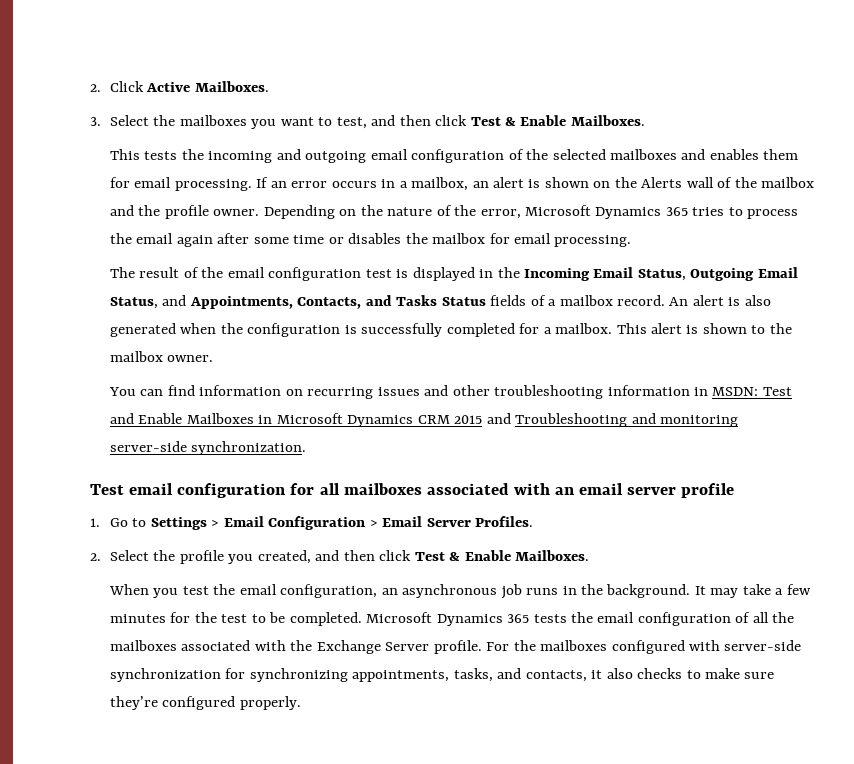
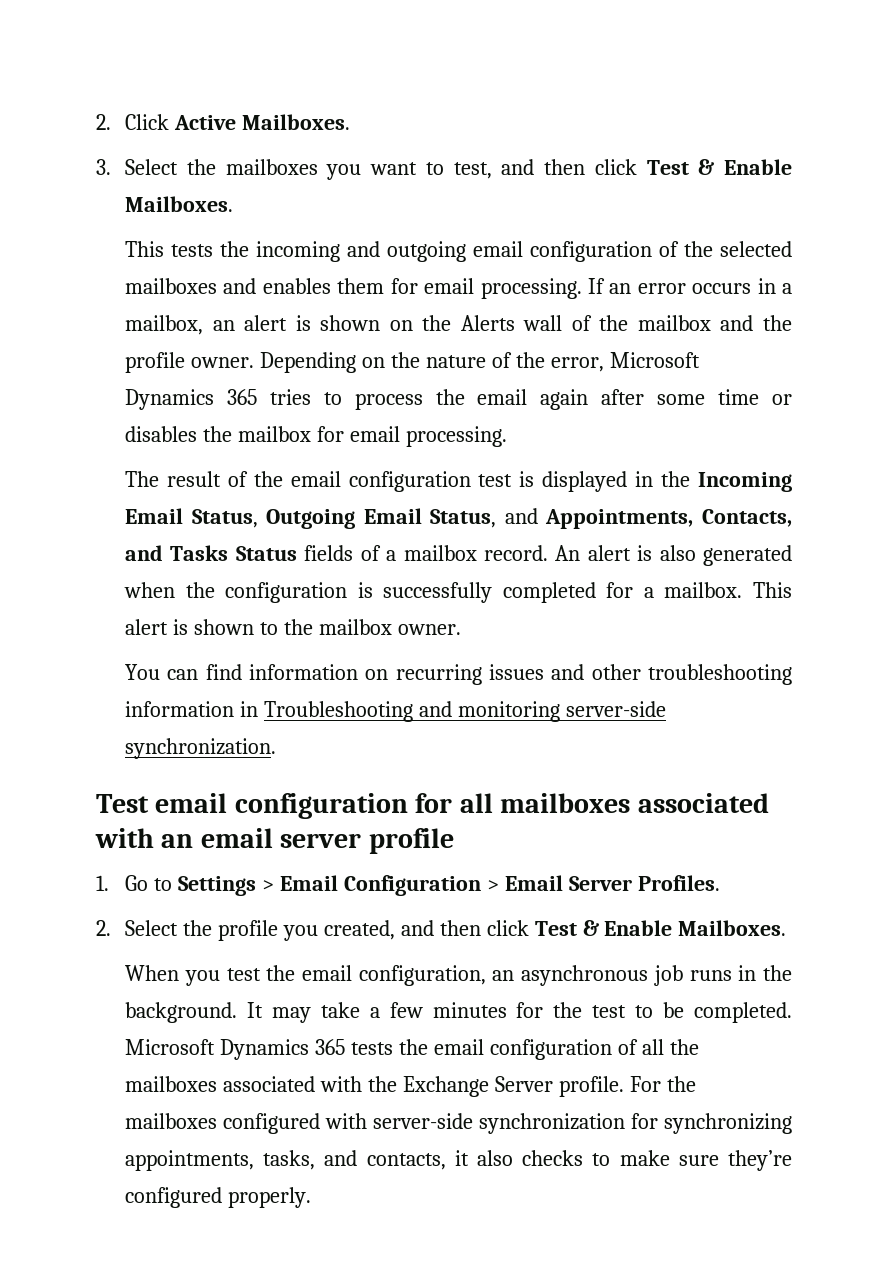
- You can find information on recurring issues and other troubleshooting information in MSDN: Test and Enable Mailboxes in Microsoft Dynamics CRM 2015 and Troubleshooting and monitoring server-side synchronization.
+ You can find information on recurring issues and other troubleshooting information in Troubleshooting and monitoring server-side synchronization.

